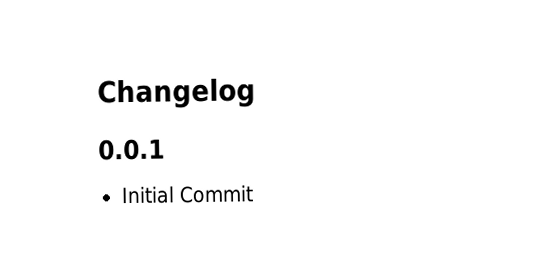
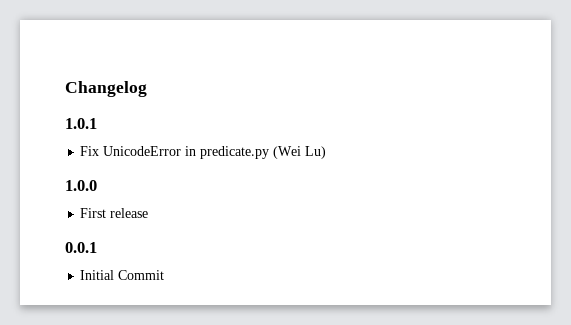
+ 1.0.1
+ Fix UnicodeError in predicate.py (Wei Lu)
+ 1.0.0
+ First release

